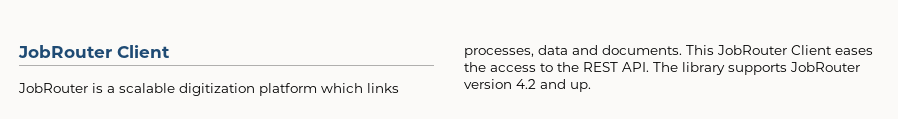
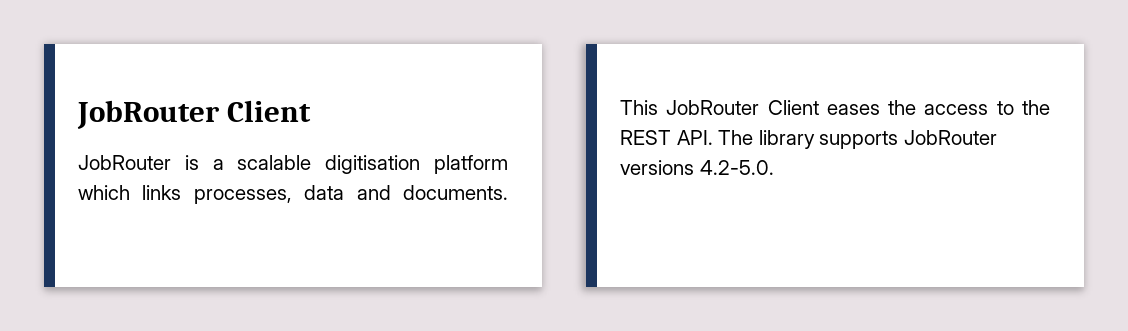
- JobRouter is a scalable digitization platform which links processes, data and documents.
+ JobRouter is a scalable digitisation platform which links processes, data and documents.
- This JobRouter Client eases the access to the REST API. The library supports JobRouter version 4.2 and up.
+ This JobRouter Client eases the access to the REST API. The library supports JobRouter versions 4.2-5.0.

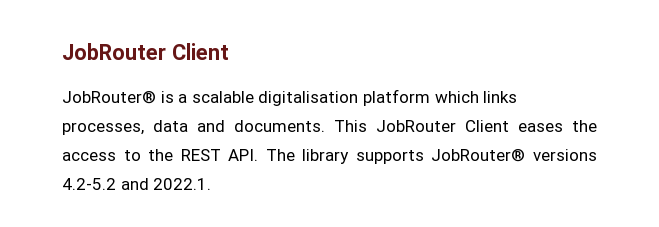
- JobRouter is a scalable digitisation platform which links processes, data and documents.
+ JobRouter® is a scalable digitalisation platform which links processes, data and documents.
- This JobRouter Client eases the access to the REST API. The library supports JobRouter versions 4.2-5.0.
+ This JobRouter Client eases the access to the REST API. The library supports JobRouter® versions 4.2-5.2 and 2022.1.

